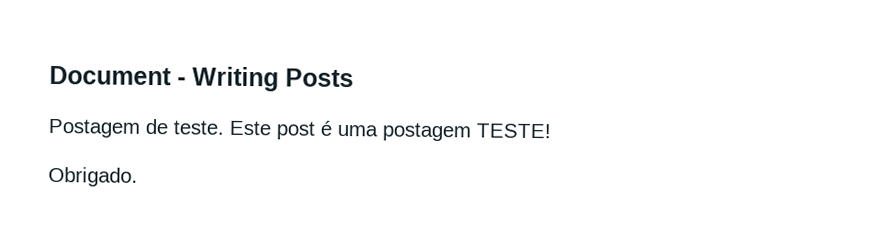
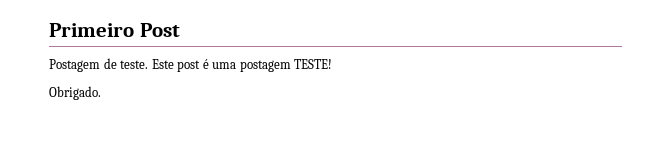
- Document - Writing Posts
+ Primeiro Post

